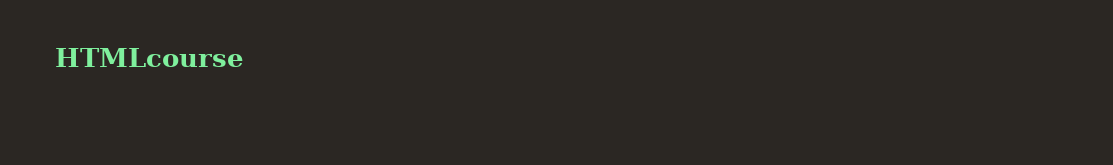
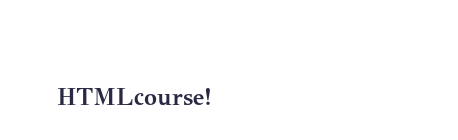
- HTMLcourse
+ HTMLcourse!

